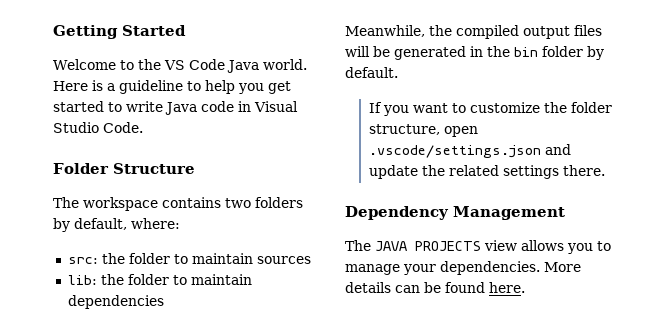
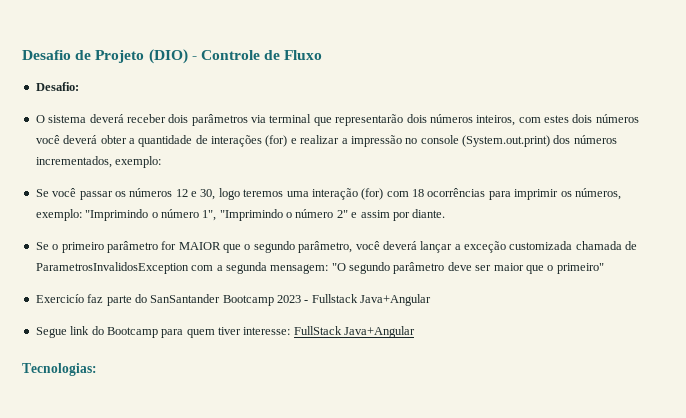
- Getting Started
- Welcome to the VS Code Java world. Here is a guideline to help you get started to write Java code in Visual Studio Code.
- Folder Structure
- The workspace contains two folders by default, where:
- src: the folder to maintain sources
- lib: the folder to maintain dependencies
- Meanwhile, the compiled output files will be generated in the bin folder by default.
- If you want to customize the folder structure, open .vscode/settings.json and update the related settings there.
- Dependency Management
- The JAVA PROJECTS view allows you to manage your dependencies. More details can be found here.
+ Desafio de Projeto (DIO) - Controle de Fluxo
+ Desafio:
+ O sistema deverá receber dois parâmetros via terminal que representarão dois números inteiros, com estes dois números você deverá obter a quantidade de interações (for) e realizar a impressão no console (System.out.print) dos números incrementados, exemplo:
+ Se você passar os números 12 e 30, logo teremos uma interação (for) com 18 ocorrências para imprimir os números, exemplo: "Imprimindo o número 1", "Imprimindo o número 2" e assim por diante.
+ Se o primeiro parâmetro for MAIOR que o segundo parâmetro, você deverá lançar a exceção customizada chamada de ParametrosInvalidosException com a segunda mensagem: "O segundo parâmetro deve ser maior que o primeiro"
+ Exercicío faz parte do SanSantander Bootcamp 2023 - Fullstack Java+Angular
+ Segue link do Bootcamp para quem tiver interesse: FullStack Java+Angular
+ Tecnologias:

